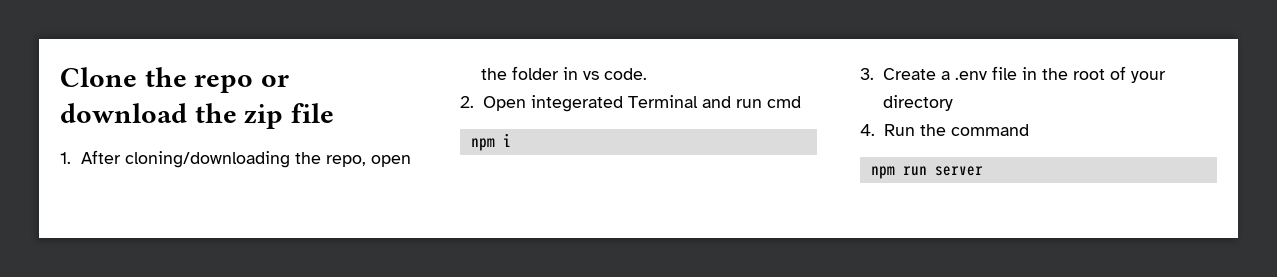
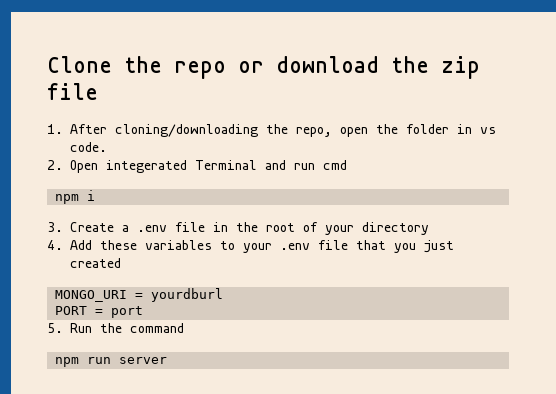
- 4. Run the command
+ 4. Add these variables to your .env file that you just created
+ MONGO_URI = yourdburl
+ PORT = port
+ 5. Run the command

